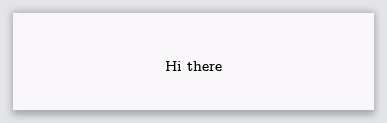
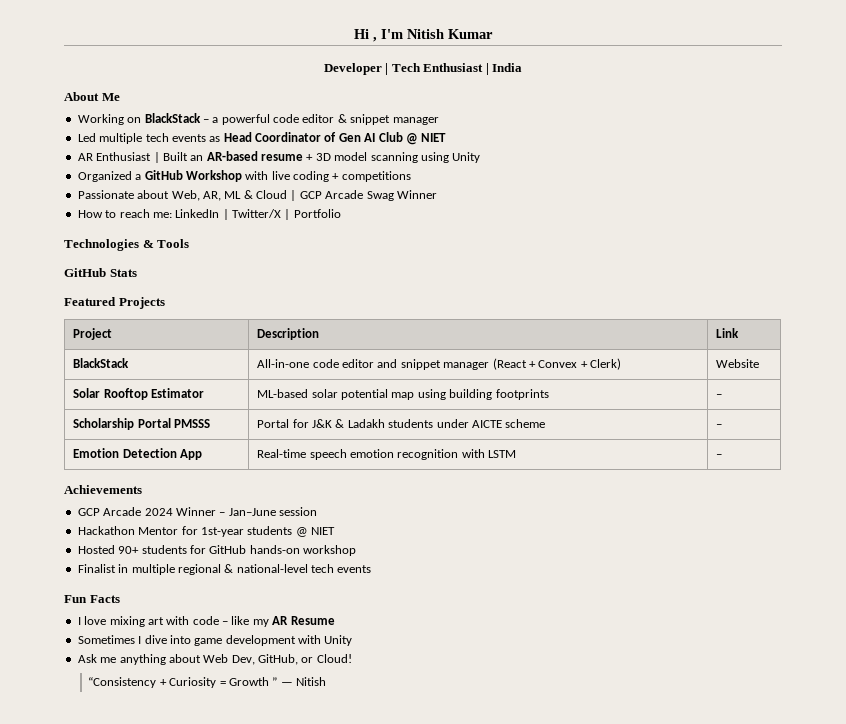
- Hi there
+ Hi , I'm Nitish Kumar
+ Developer | Tech Enthusiast | India
+ About Me
+ Working on BlackStack – a powerful code editor & snippet manager
+ Led multiple tech events as Head Coordinator of Gen AI Club @ NIET
+ AR Enthusiast | Built an AR-based resume + 3D model scanning using Unity
+ Organized a GitHub Workshop with live coding + competitions
+ Passionate about Web, AR, ML & Cloud | GCP Arcade Swag Winner
+ How to reach me: LinkedIn | Twitter/X | Portfolio
+ Technologies & Tools
+ GitHub Stats
+ Featured Projects
+ Project | Description | Link
+ BlackStack | All-in-one code editor and snippet manager (React + Convex + Clerk) | Website
+ Solar Rooftop Estimator | ML-based solar potential map using building footprints | –
+ Scholarship Portal PMSSS | Portal for J&K & Ladakh students under AICTE scheme | –
+ Emotion Detection App | Real-time speech emotion recognition with LSTM | –
+ Achievements
+ GCP Arcade 2024 Winner – Jan–June session
+ Hackathon Mentor for 1st-year students @ NIET
+ Hosted 90+ students for GitHub hands-on workshop
+ Finalist in multiple regional & national-level tech events
+ Fun Facts
+ I love mixing art with code – like my AR Resume
+ Sometimes I dive into game development with Unity
+ Ask me anything about Web Dev, GitHub, or Cloud!
+ “Consistency + Curiosity = Growth ” — Nitish

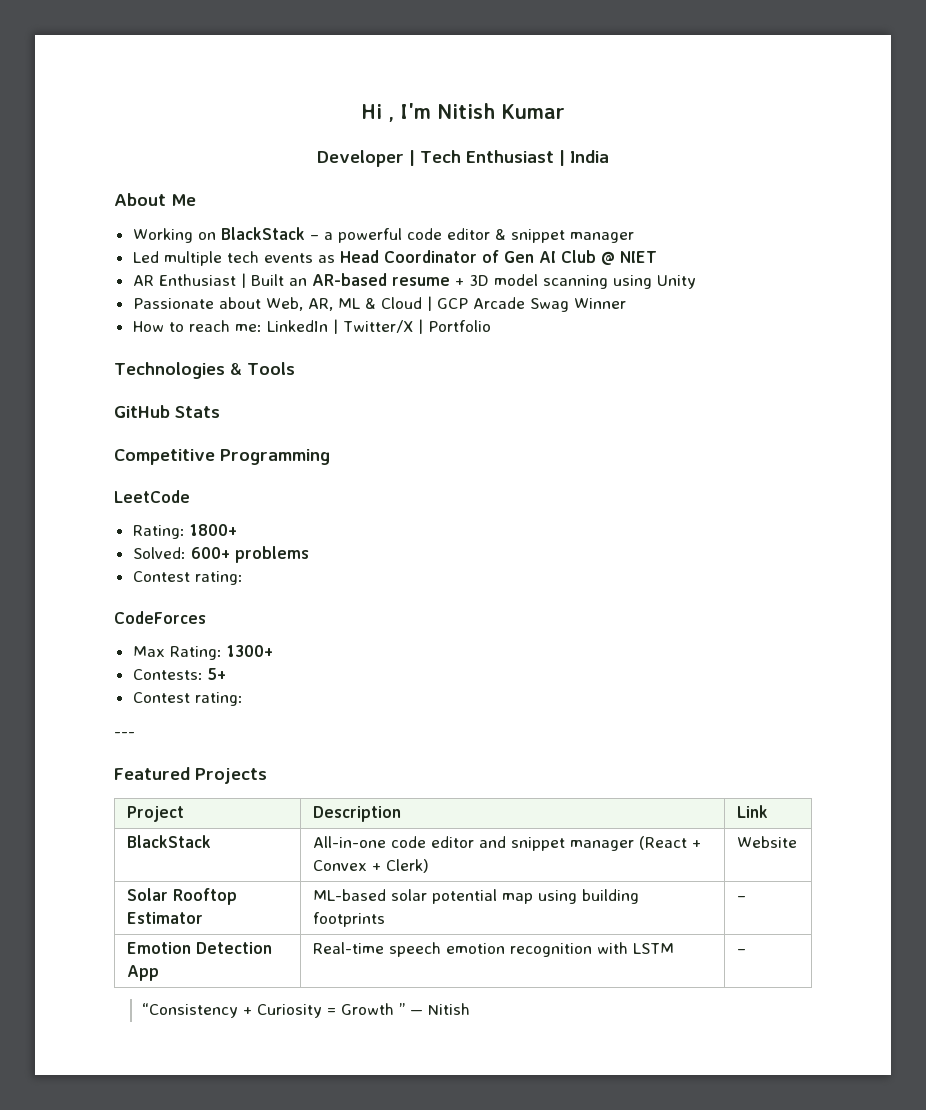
- Organized a GitHub Workshop with live coding + competitions
+ Competitive Programming
+ LeetCode
+ Rating: 1800+
+ Solved: 600+ problems
+ Contest rating:
+ CodeForces
+ Max Rating: 1300+
+ Contests: 5+
+ Contest rating:
+ ---
- Scholarship Portal PMSSS | Portal for J&K & Ladakh students under AICTE scheme | –
- Achievements
- GCP Arcade 2024 Winner – Jan–June session
- Hackathon Mentor for 1st-year students @ NIET
- Hosted 90+ students for GitHub hands-on workshop
- Finalist in multiple regional & national-level tech events
- Fun Facts
- I love mixing art with code – like my AR Resume
- Sometimes I dive into game development with Unity
- Ask me anything about Web Dev, GitHub, or Cloud!

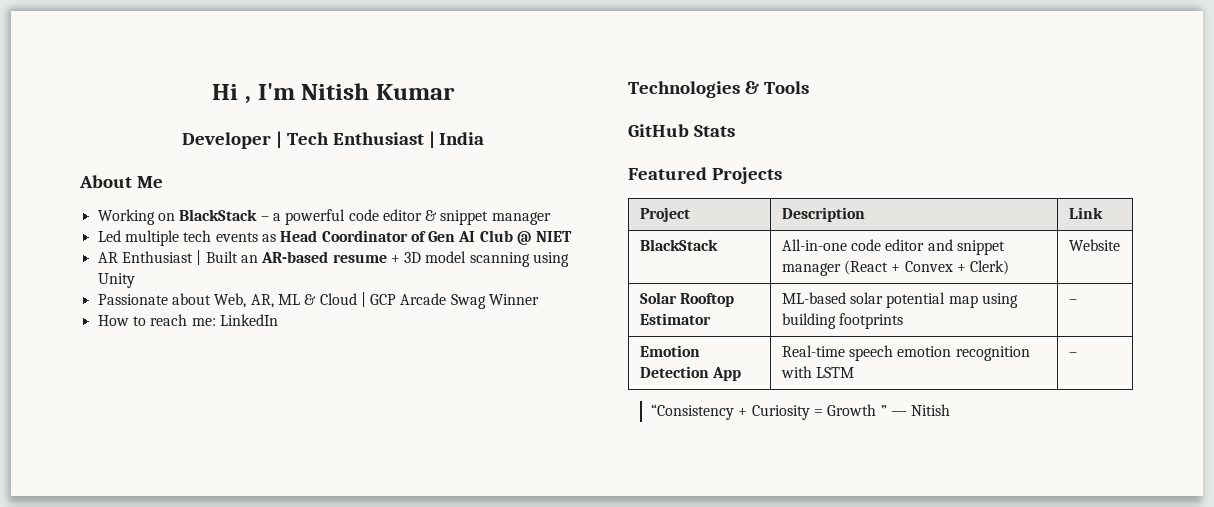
- How to reach me: LinkedIn | Twitter/X | Portfolio
+ How to reach me: LinkedIn
- Competitive Programming
- LeetCode
- Rating: 1800+
- Solved: 600+ problems
- Contest rating:
- CodeForces
- Max Rating: 1300+
- Contests: 5+
- Contest rating:
- ---

